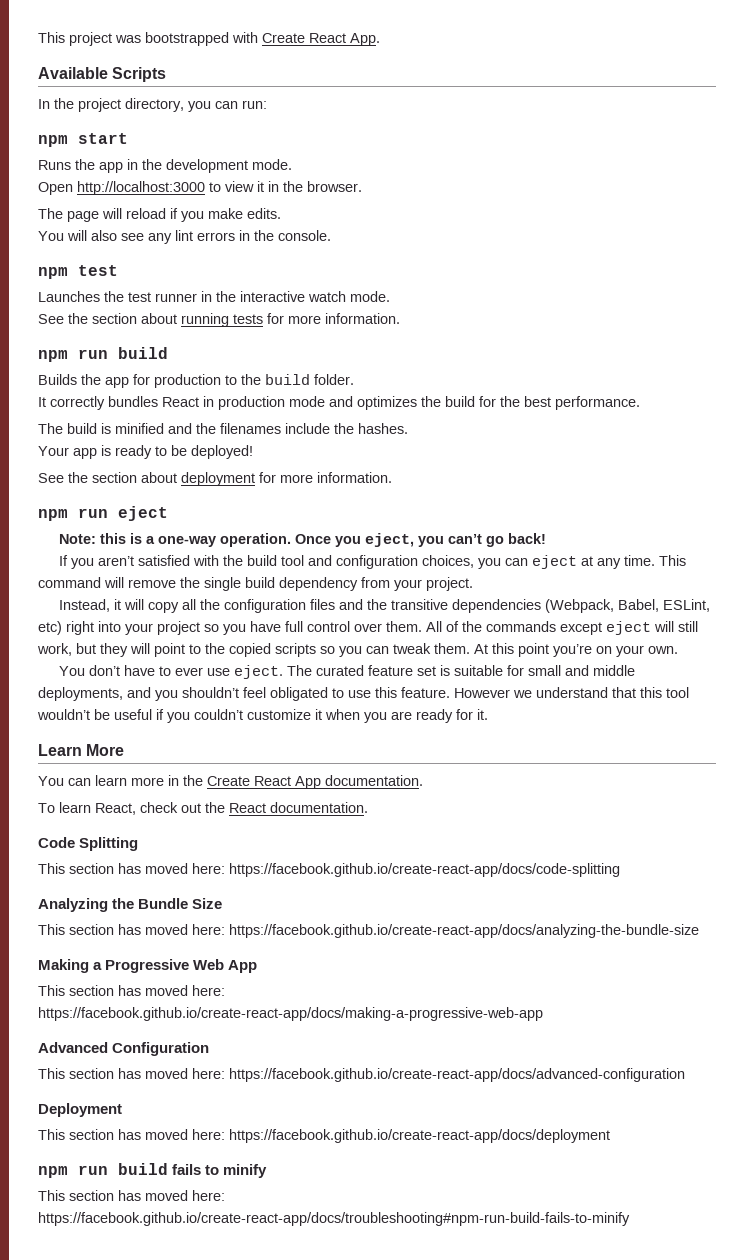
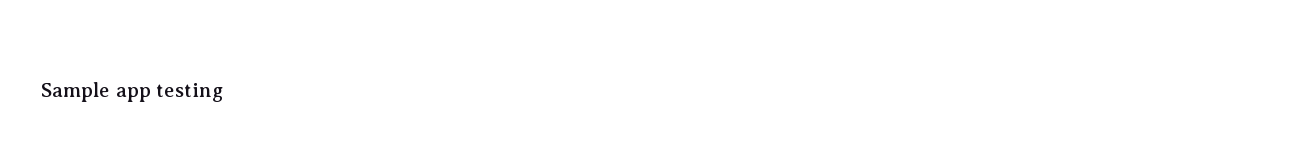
- This project was bootstrapped with Create React App.
- Available Scripts
- In the project directory, you can run:
- npm start
- Runs the app in the development mode.
- Open http://localhost:3000 to view it in the browser.
- The page will reload if you make edits.
- You will also see any lint errors in the console.
- npm test
- Launches the test runner in the interactive watch mode.
- See the section about running tests for more information.
- npm run build
- Builds the app for production to the build folder.
- It correctly bundles React in production mode and optimizes the build for the best performance.
- The build is minified and the filenames include the hashes.
- Your app is ready to be deployed!
- See the section about deployment for more information.
- npm run eject
- Note: this is a one-way operation. Once you eject, you can’t go back!
- If you aren’t satisfied with the build tool and configuration choices, you can eject at any time. This command will remove the single build dependency from your project.
- Instead, it will copy all the configuration files and the transitive dependencies (Webpack, Babel, ESLint, etc) right into your project so you have full control over them. All of the commands except eject will still work, but they will point to the copied scripts so you can tweak them. At this point you’re on your own.
- You don’t have to ever use eject. The curated feature set is suitable for small and middle deployments, and you shouldn’t feel obligated to use this feature. However we understand that this tool wouldn’t be useful if you couldn’t customize it when you are ready for it.
- Learn More
- You can learn more in the Create React App documentation.
- To learn React, check out the React documentation.
- Code Splitting
- This section has moved here: https://facebook.github.io/create-react-app/docs/code-splitting
- Analyzing the Bundle Size
- This section has moved here: https://facebook.github.io/create-react-app/docs/analyzing-the-bundle-size
- Making a Progressive Web App
- This section has moved here: https://facebook.github.io/create-react-app/docs/making-a-progressive-web-app
- Advanced Configuration
- This section has moved here: https://facebook.github.io/create-react-app/docs/advanced-configuration
- Deployment
- This section has moved here: https://facebook.github.io/create-react-app/docs/deployment
- npm run build fails to minify
- This section has moved here: https://facebook.github.io/create-react-app/docs/troubleshooting#npm-run-build-fails-to-minify
+ Sample app testing

